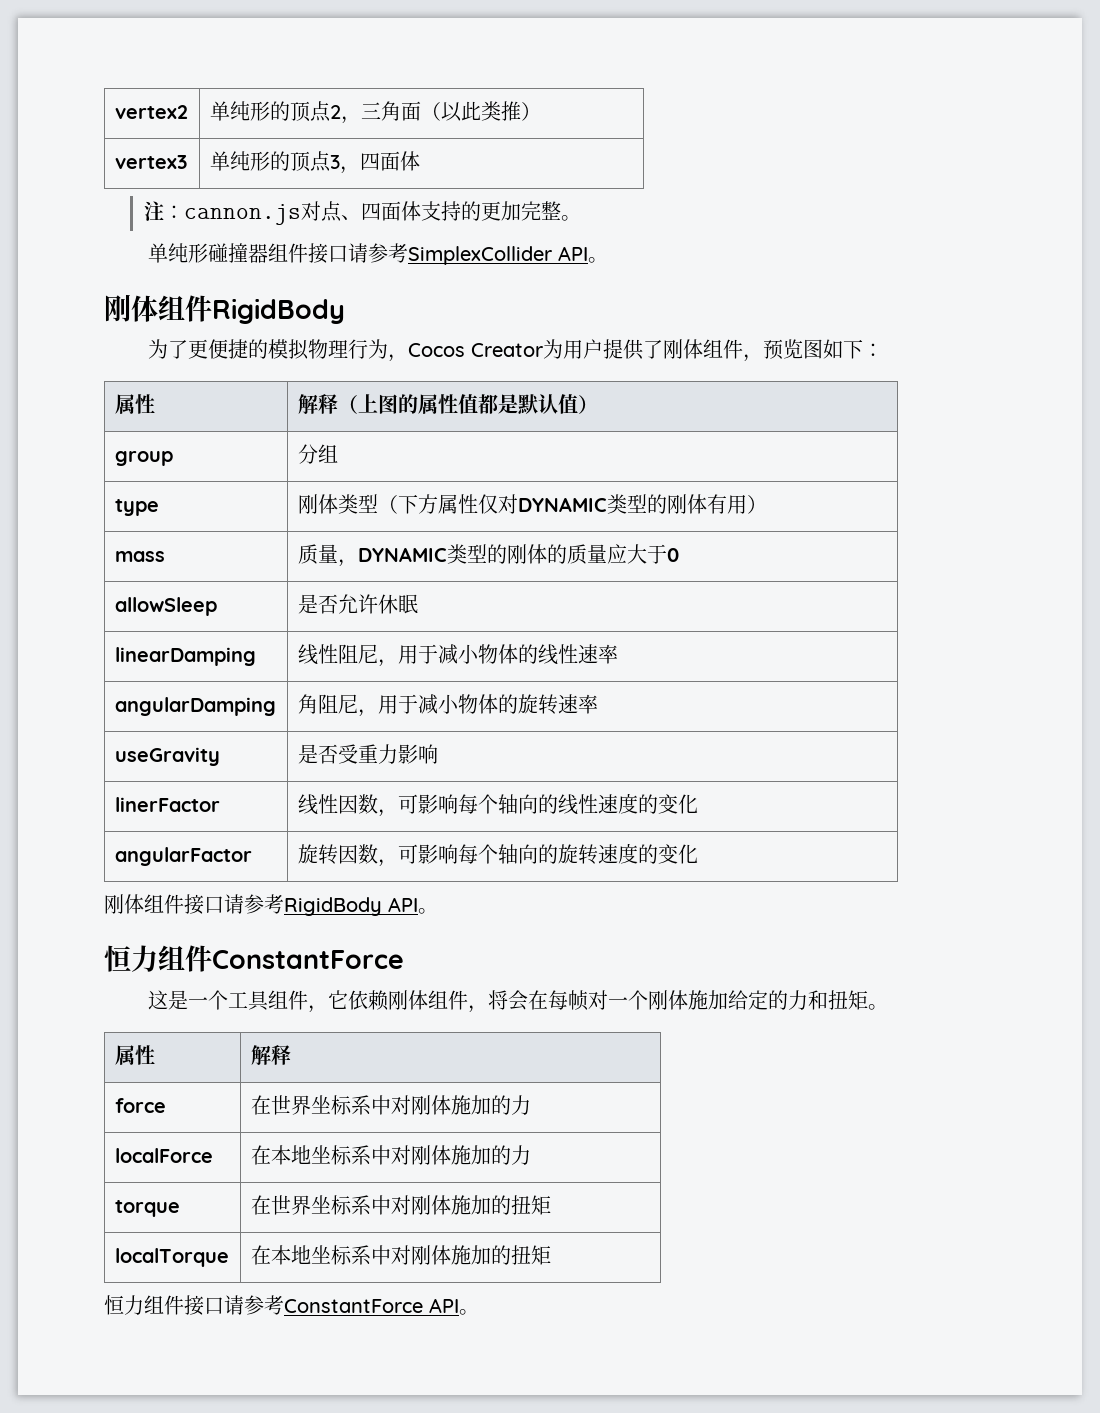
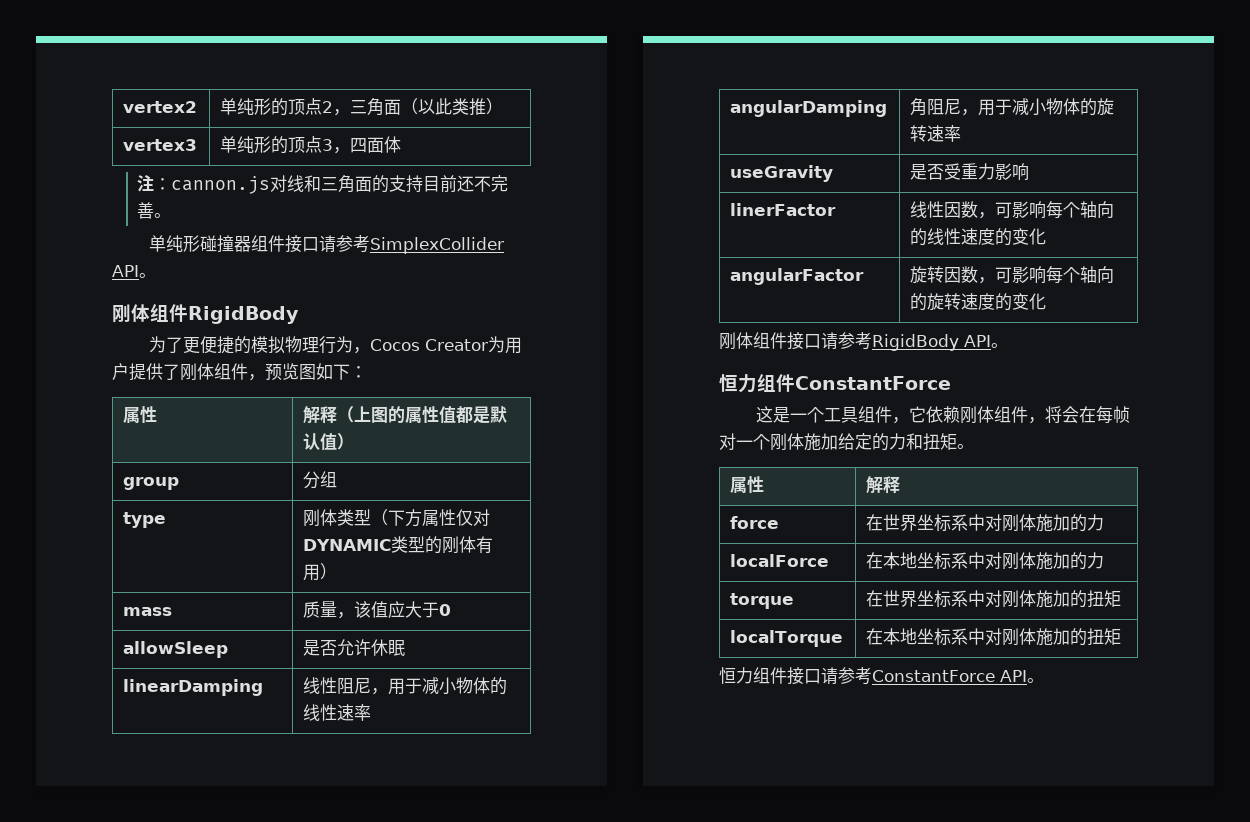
- 注：cannon.js对点、四面体支持的更加完整。
+ 注：cannon.js对线和三角面的支持目前还不完善。
- mass | 质量，DYNAMIC类型的刚体的质量应大于0
+ mass | 质量，该值应大于0

